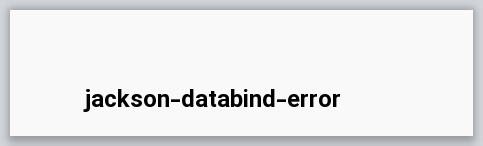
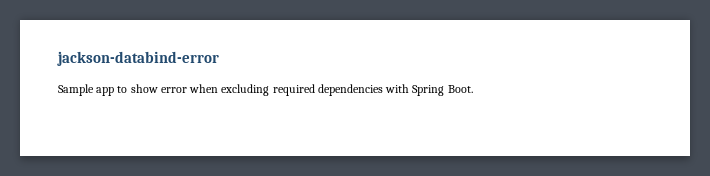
+ Sample app to show error when excluding required dependencies with Spring Boot.

